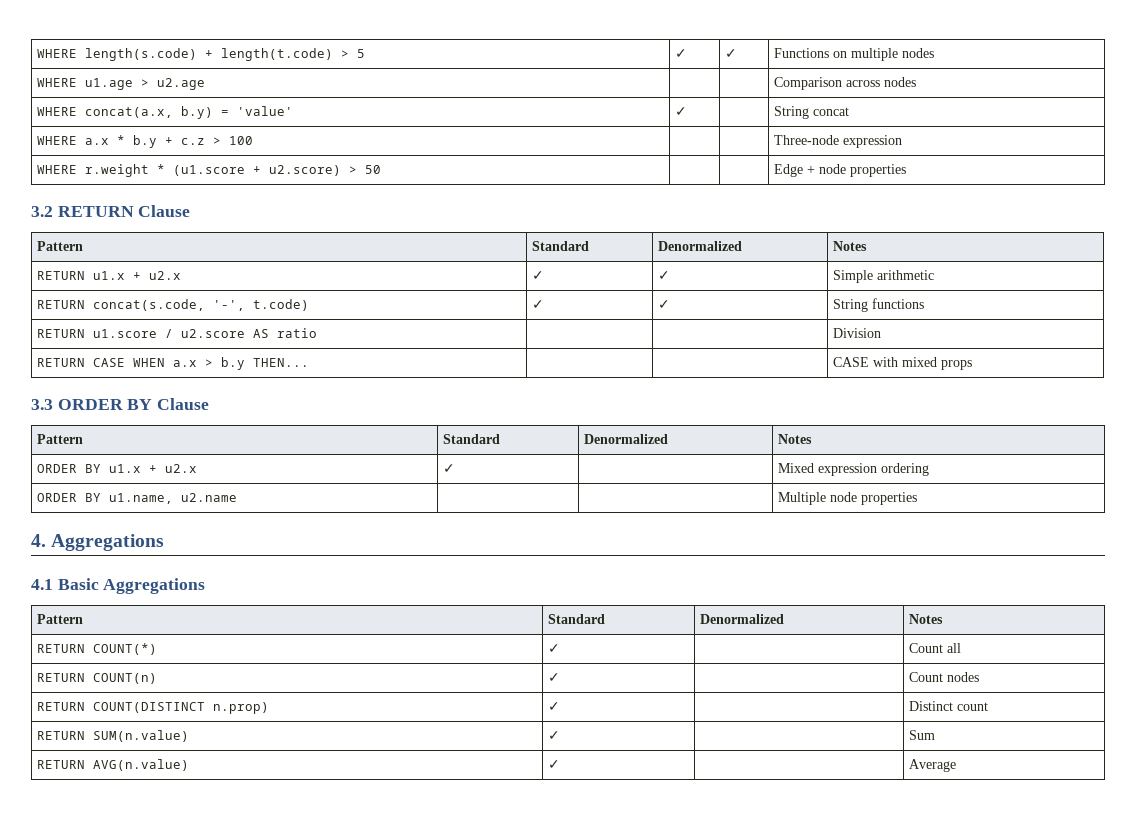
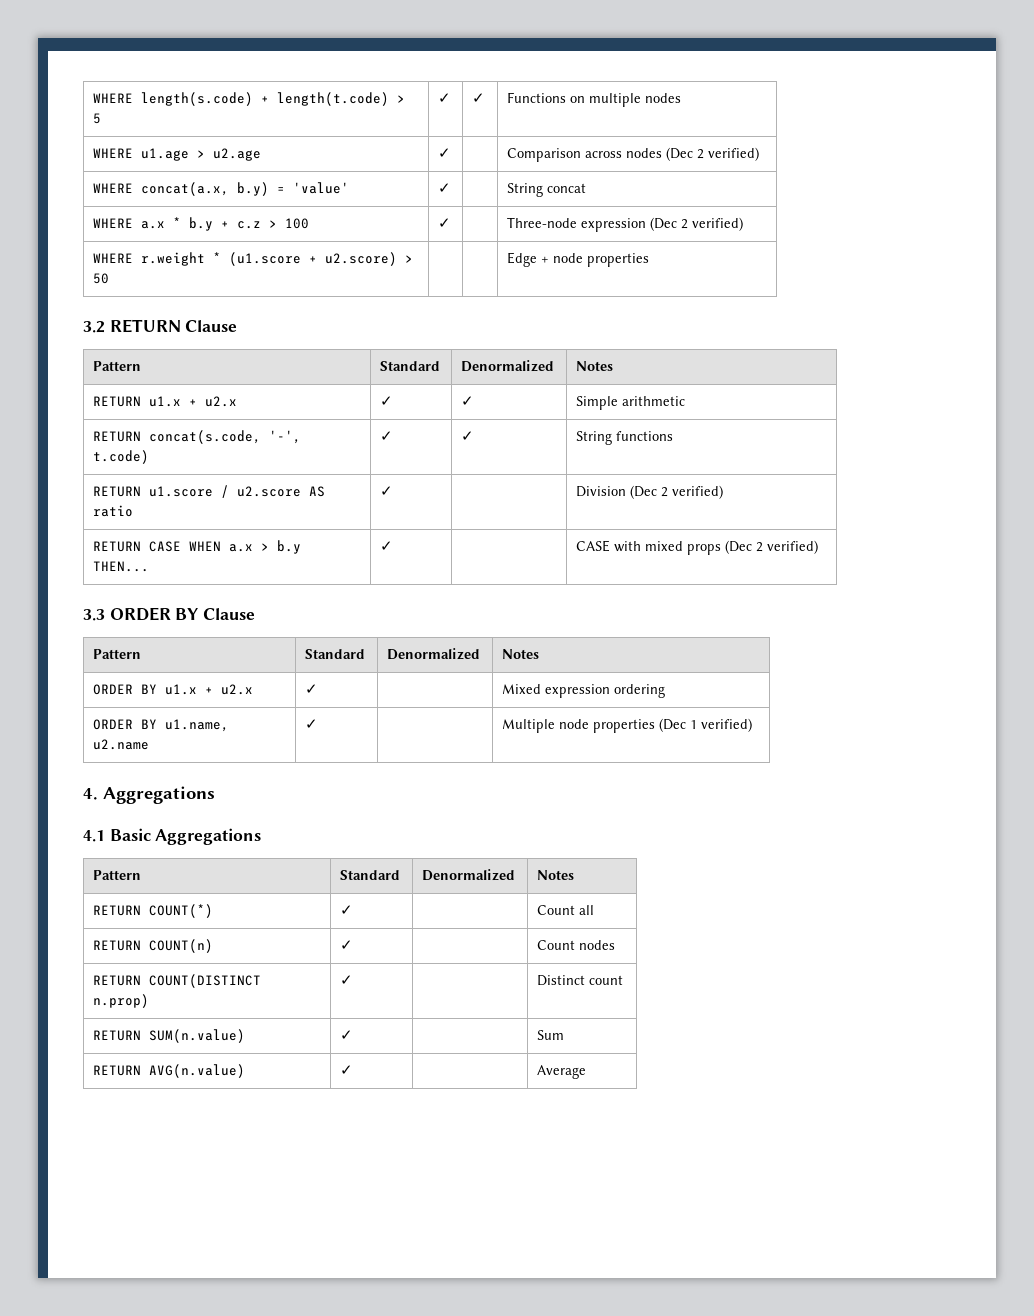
- WHERE u1.age > u2.age | | | Comparison across nodes
+ WHERE u1.age > u2.age | ✓ | | Comparison across nodes (Dec 2 verified)
- WHERE a.x * b.y + c.z > 100 | | | Three-node expression
+ WHERE a.x * b.y + c.z > 100 | ✓ | | Three-node expression (Dec 2 verified)
- RETURN u1.score / u2.score AS ratio | | | Division
+ RETURN u1.score / u2.score AS ratio | ✓ | | Division (Dec 2 verified)
- RETURN CASE WHEN a.x > b.y THEN... | | | CASE with mixed props
+ RETURN CASE WHEN a.x > b.y THEN... | ✓ | | CASE with mixed props (Dec 2 verified)
- ORDER BY u1.name, u2.name | | | Multiple node properties
+ ORDER BY u1.name, u2.name | ✓ | | Multiple node properties (Dec 1 verified)

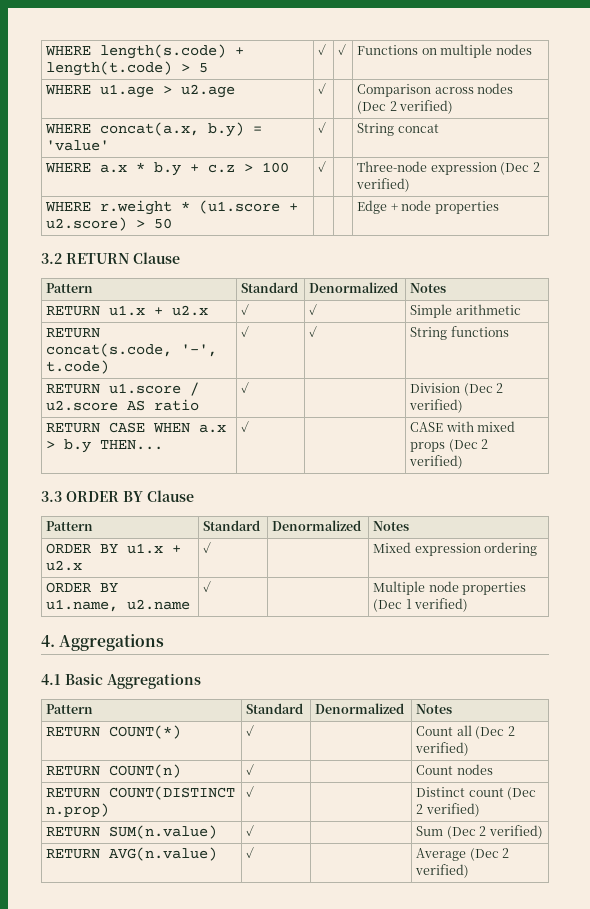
- RETURN COUNT(*) | ✓ | | Count all
+ RETURN COUNT(*) | ✓ | | Count all (Dec 2 verified)
- RETURN COUNT(DISTINCT n.prop) | ✓ | | Distinct count
+ RETURN COUNT(DISTINCT n.prop) | ✓ | | Distinct count (Dec 2 verified)
- RETURN SUM(n.value) | ✓ | | Sum
+ RETURN SUM(n.value) | ✓ | | Sum (Dec 2 verified)
- RETURN AVG(n.value) | ✓ | | Average
+ RETURN AVG(n.value) | ✓ | | Average (Dec 2 verified)

